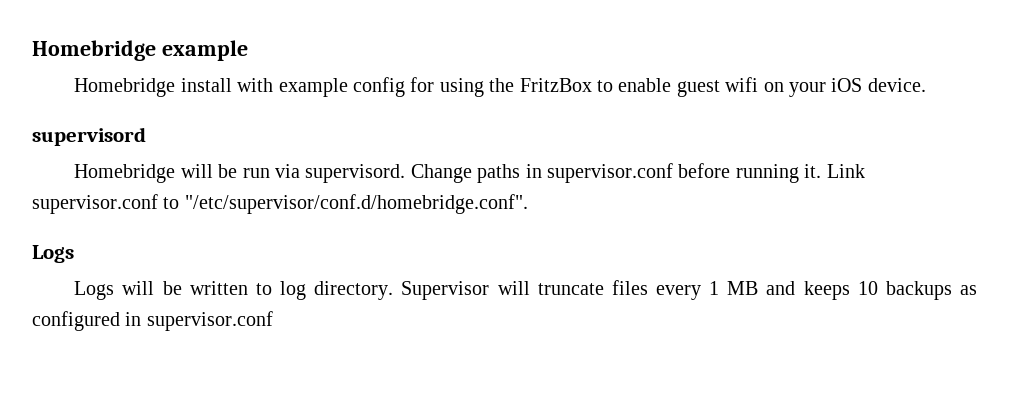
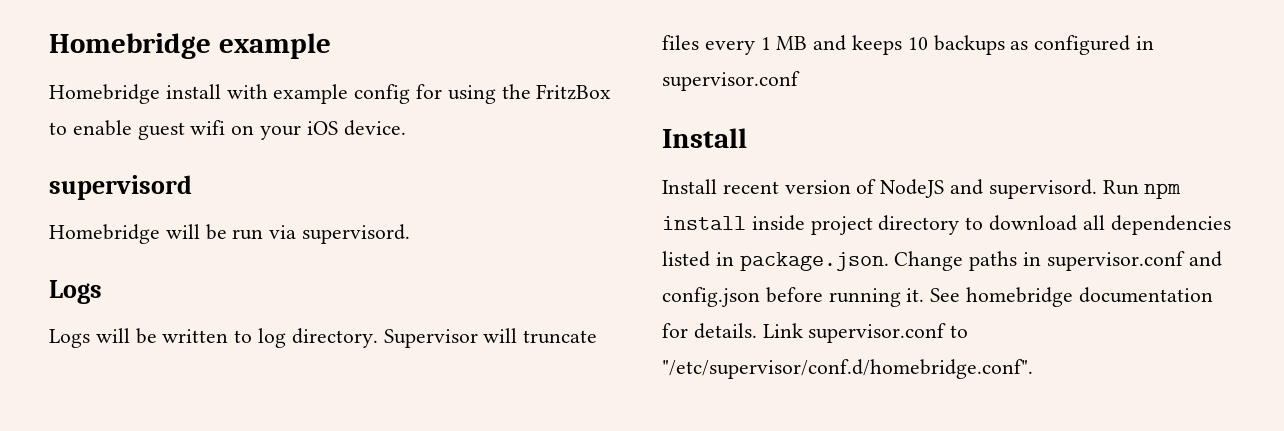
- Change paths in supervisor.conf before running it. Link supervisor.conf to "/etc/supervisor/conf.d/homebridge.conf".
  Supervisor will truncate files every 1 MB and keeps 10 backups as configured in supervisor.conf
+ Install
+ Install recent version of NodeJS and supervisord. Run npm install inside project directory to download all dependencies listed in package.json. Change paths in supervisor.conf and config.json before running it. See homebridge documentation for details. Link supervisor.conf to "/etc/supervisor/conf.d/homebridge.conf".

